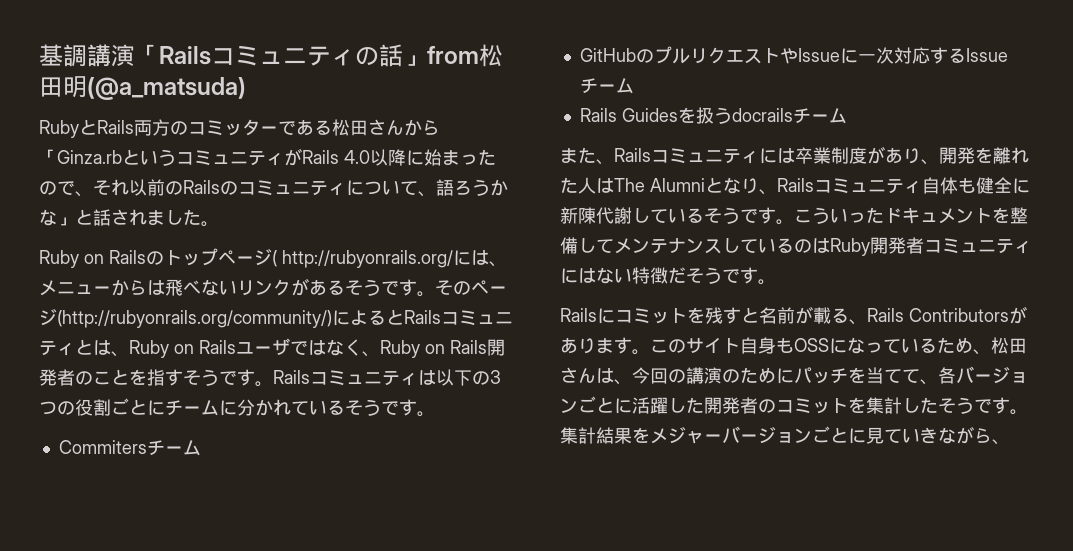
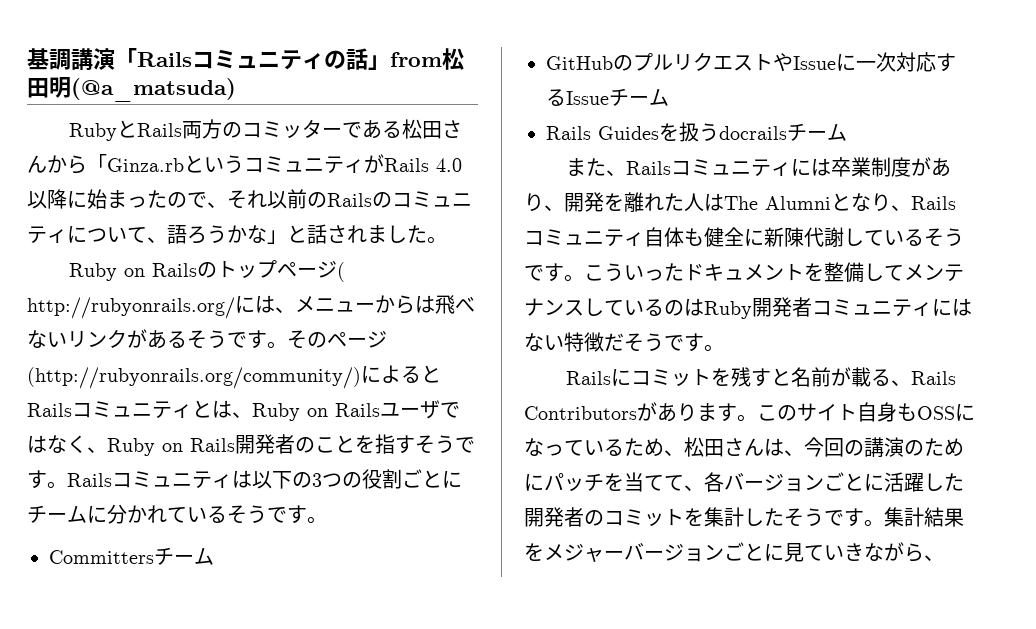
- Commitersチーム
+ Committersチーム

